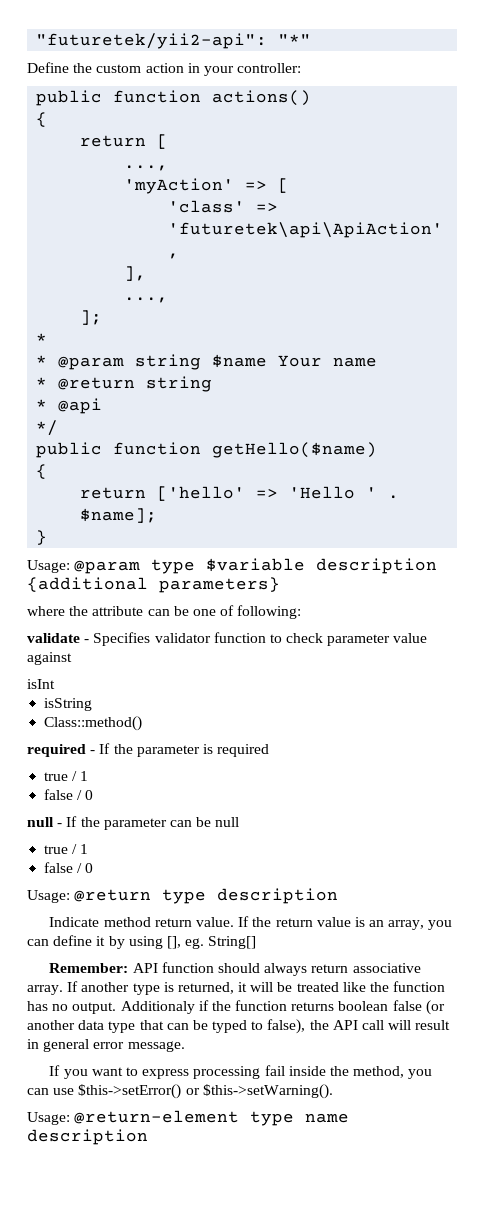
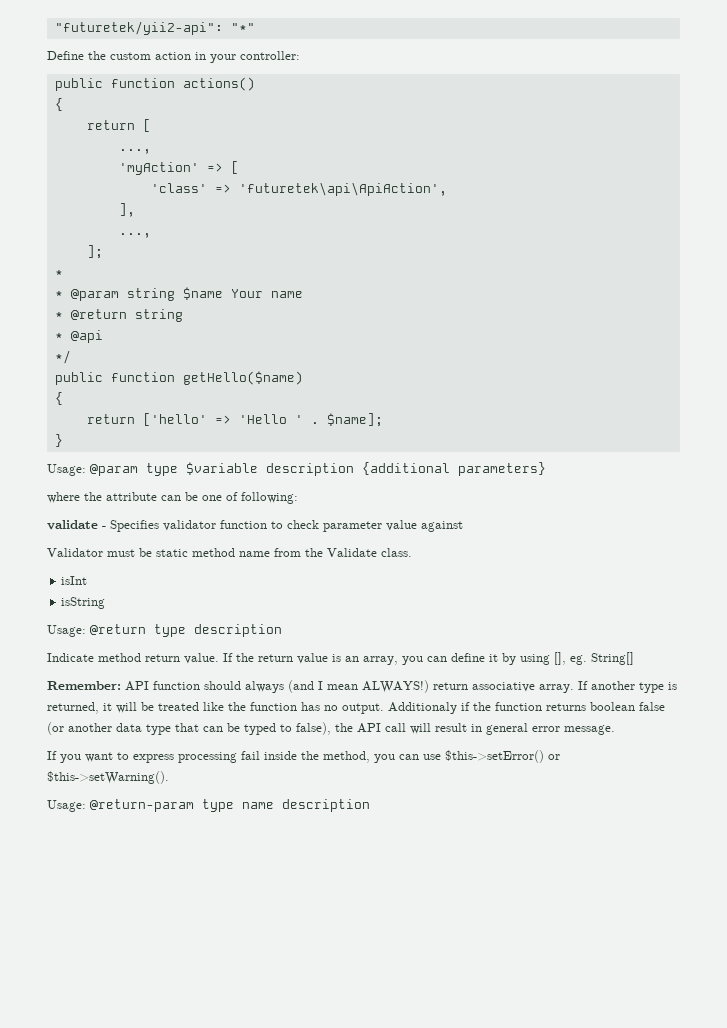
+ Validator must be static method name from the Validate class.
  isInt
  isString
- Class::method()
- required - If the parameter is required
- true / 1
- false / 0
- null - If the parameter can be null
- true / 1
- false / 0
- Remember: API function should always return associative array.
+ Remember: API function should always (and I mean ALWAYS!) return associative array.
- Usage: @return-element type name description
+ Usage: @return-param type name description

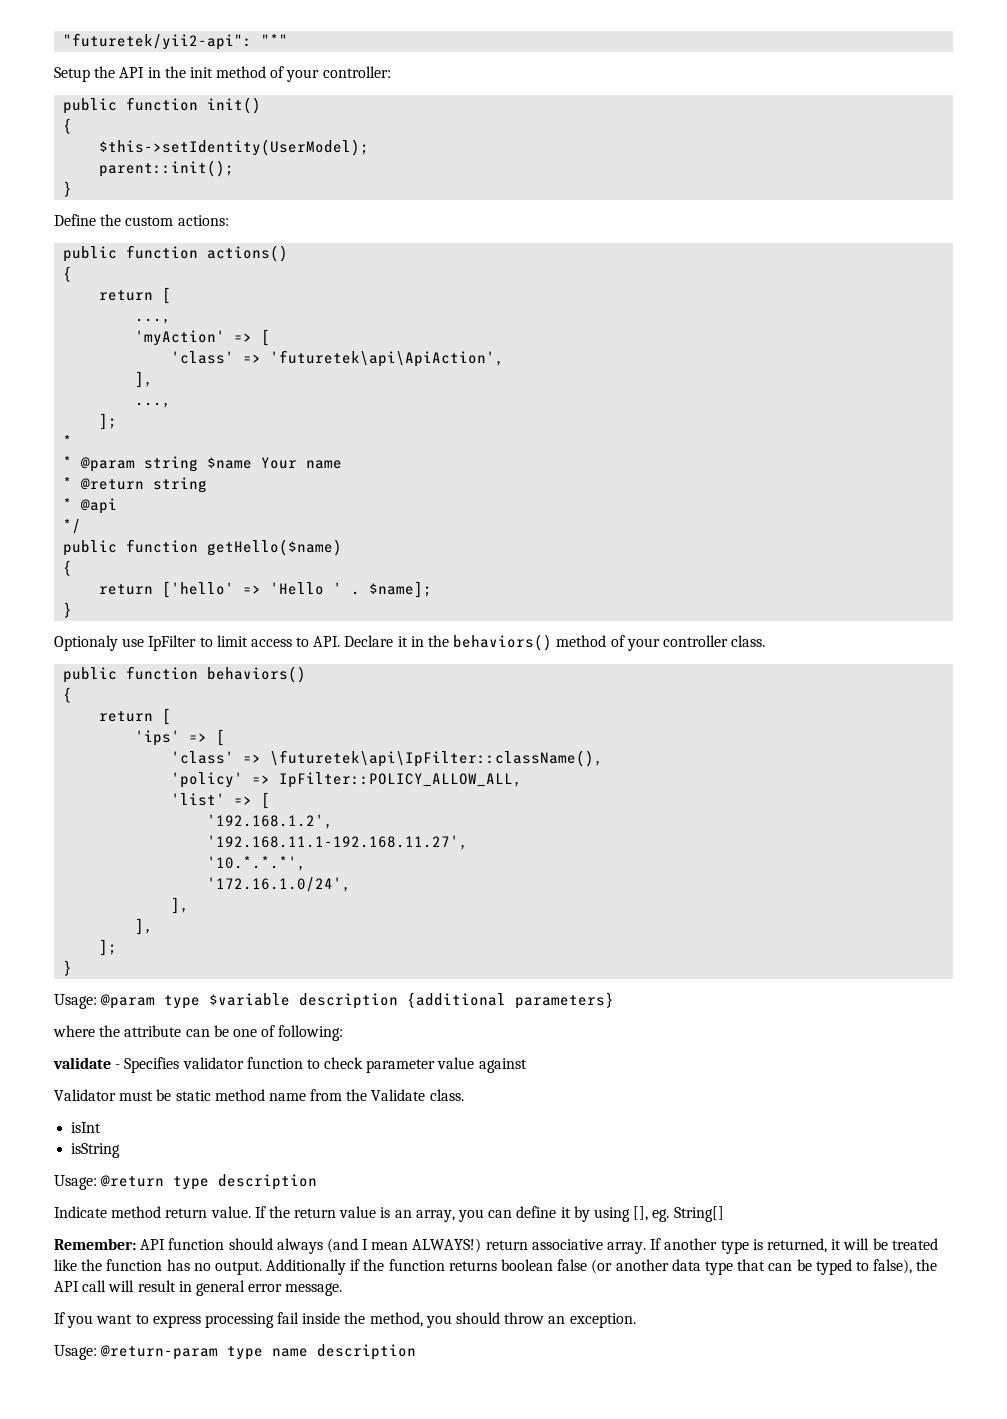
+ Setup the API in the init method of your controller:
+ public function init()
+ {
+ $this->setIdentity(UserModel);
+ parent::init();
+ }
- Define the custom action in your controller:
+ Define the custom actions:
+ Optionaly use IpFilter to limit access to API. Declare it in the behaviors() method of your controller class.
+ public function behaviors()
+ {
+ return [
+ 'ips' => [
+ 'class' => \futuretek\api\IpFilter::className(),
+ 'policy' => IpFilter::POLICY_ALLOW_ALL,
+ 'list' => [
+ '192.168.1.2',
+ '192.168.11.1-192.168.11.27',
+ '10.*.*.*',
+ '172.16.1.0/24',
+ ],
+ ],
+ ];
+ }
- Additionaly if the function returns boolean false (or another data type that can be typed to false), the API call will result in general error message.
+ Additionally if the function returns boolean false (or another data type that can be typed to false), the API call will result in general error message.
- If you want to express processing fail inside the method, you can use $this->setError() or $this->setWarning().
+ If you want to express processing fail inside the method, you should throw an exception.

